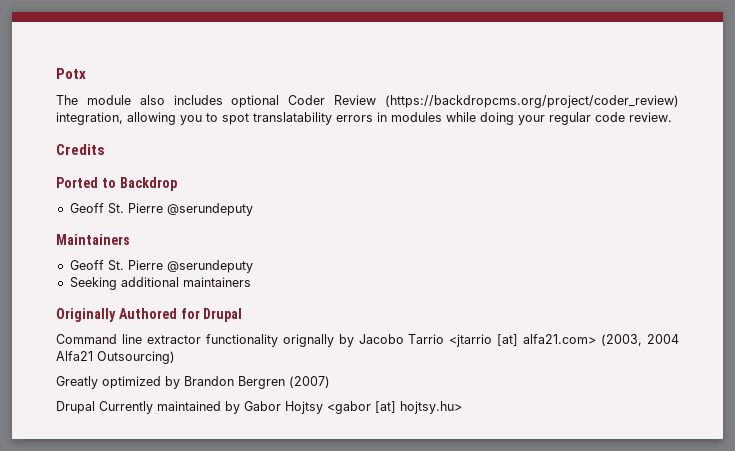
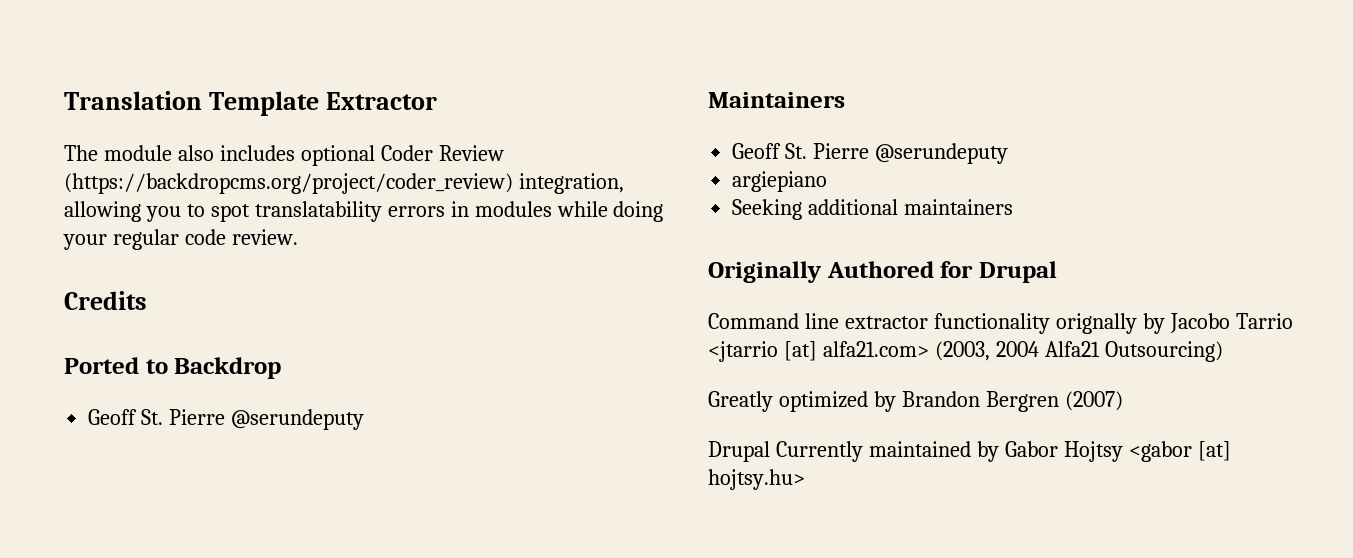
- Potx
+ Translation Template Extractor
+ argiepiano

